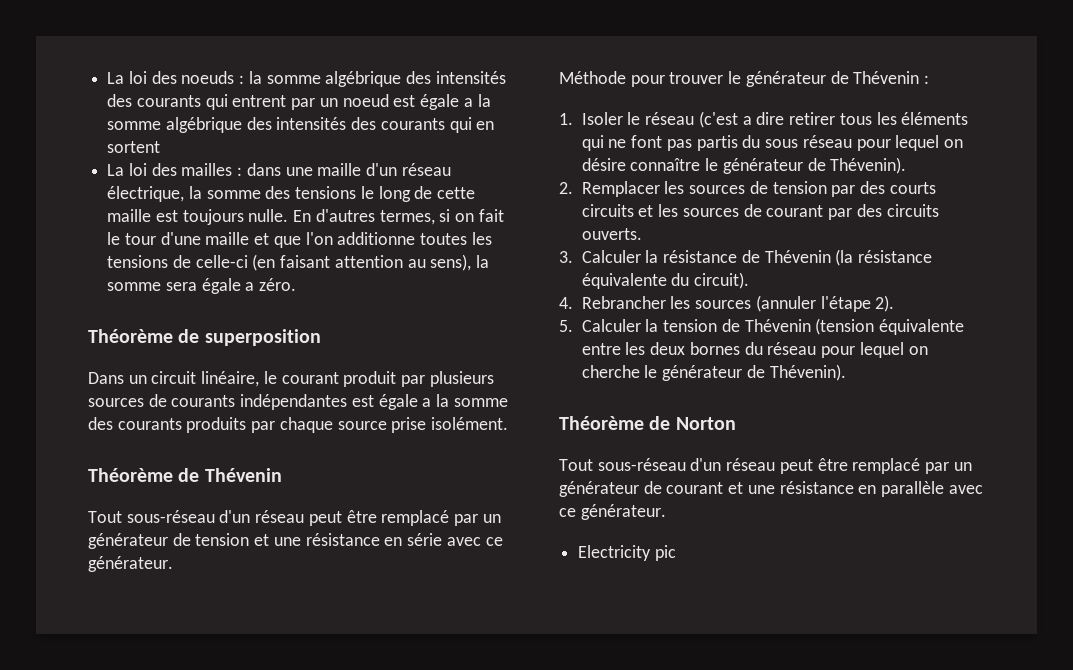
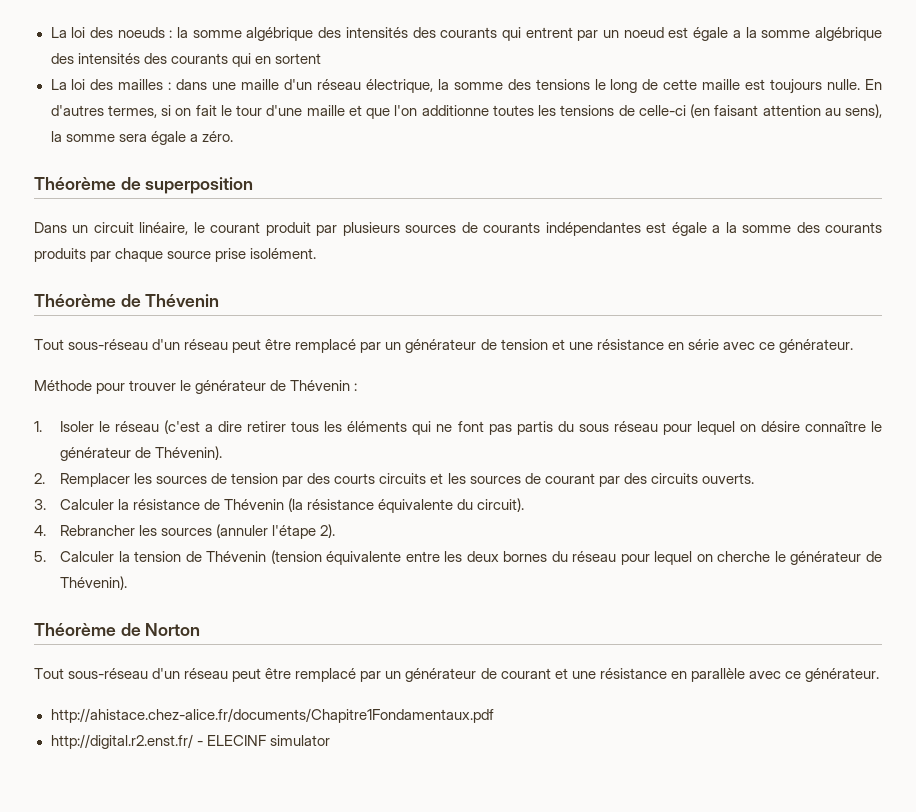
- Electricity pic
+ http://ahistace.chez-alice.fr/documents/Chapitre1Fondamentaux.pdf
+ http://digital.r2.enst.fr/ - ELECINF simulator

